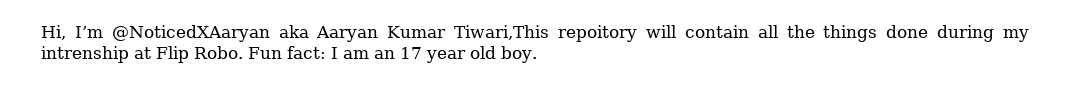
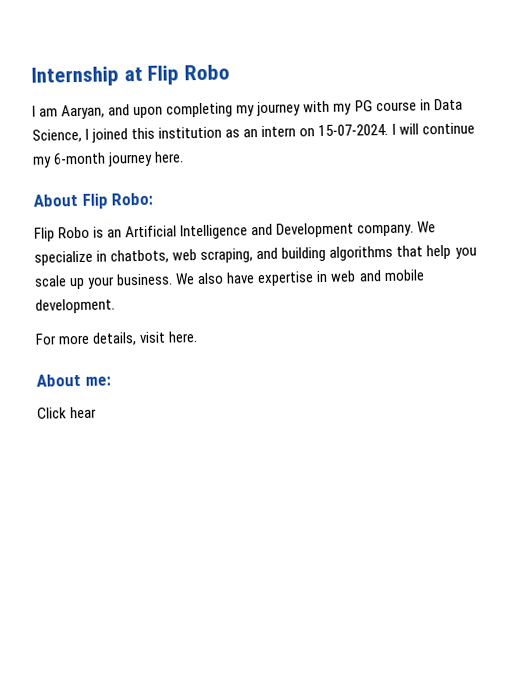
- Hi, I’m @NoticedXAaryan aka Aaryan Kumar Tiwari,This repoitory will contain all the things done during my intrenship at Flip Robo. Fun fact: I am an 17 year old boy.
+ Internship at Flip Robo
+ I am Aaryan, and upon completing my journey with my PG course in Data Science, I joined this institution as an intern on 15-07-2024. I will continue my 6-month journey here.
+ About Flip Robo:
+ Flip Robo is an Artificial Intelligence and Development company. We specialize in chatbots, web scraping, and building algorithms that help you scale up your business. We also have expertise in web and mobile development.
+ For more details, visit here.
+ About me:
+ Click hear

